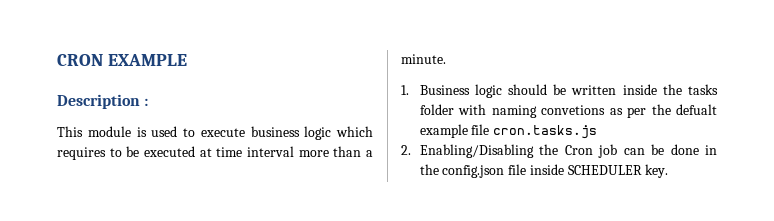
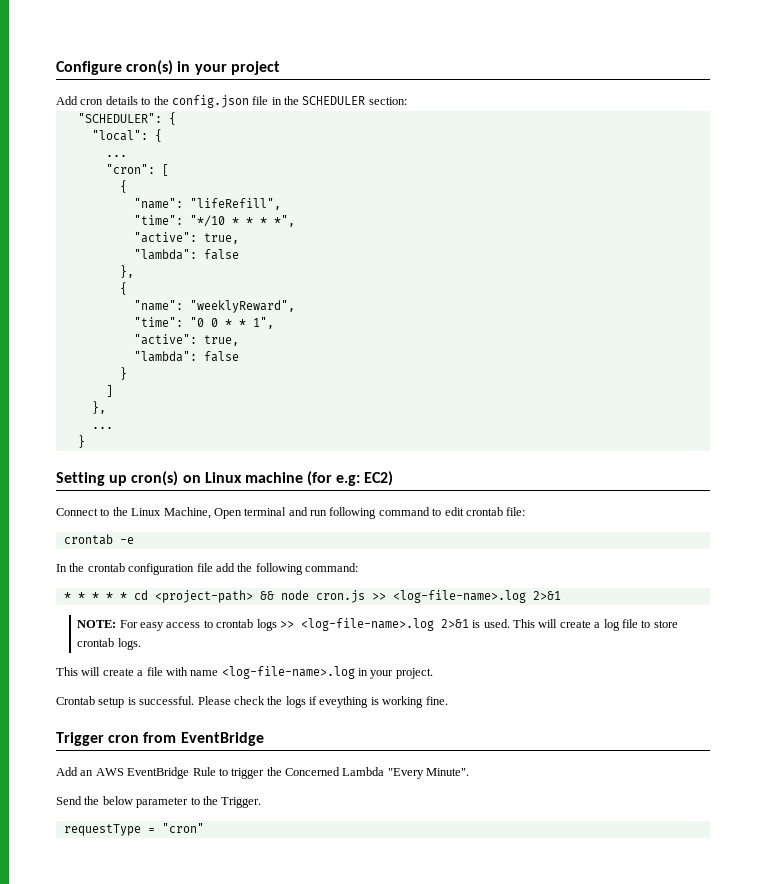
- CRON EXAMPLE
- Description :
- This module is used to execute business logic which requires to be executed at time interval more than a minute.
- 1. Business logic should be written inside the tasks folder with naming convetions as per the defualt example file cron.tasks.js
- 2. Enabling/Disabling the Cron job can be done in the config.json file inside SCHEDULER key.
+ Configure cron(s) in your project
+ Add cron details to the config.json file in the SCHEDULER section:
+ "SCHEDULER": {
+ "local": {
+ ...
+ "cron": [
+ {
+ "name": "lifeRefill",
+ "time": "*/10 * * * *",
+ "active": true,
+ "lambda": false
+ },
+ {
+ "name": "weeklyReward",
+ "time": "0 0 * * 1",
+ "active": true,
+ "lambda": false
+ }
+ ]
+ },
+ ...
+ }
+ Setting up cron(s) on Linux machine (for e.g: EC2)
+ Connect to the Linux Machine, Open terminal and run following command to edit crontab file:
+ crontab -e
+ In the crontab configuration file add the following command:
+ * * * * * cd <project-path> && node cron.js >> <log-file-name>.log 2>&1
+ NOTE: For easy access to crontab logs >> <log-file-name>.log 2>&1 is used. This will create a log file to store crontab logs.
+ This will create a file with name <log-file-name>.log in your project.
+ Crontab setup is successful. Please check the logs if eveything is working fine.
+ Trigger cron from EventBridge
+ Add an AWS EventBridge Rule to trigger the Concerned Lambda "Every Minute".
+ Send the below parameter to the Trigger.
+ requestType = "cron"

